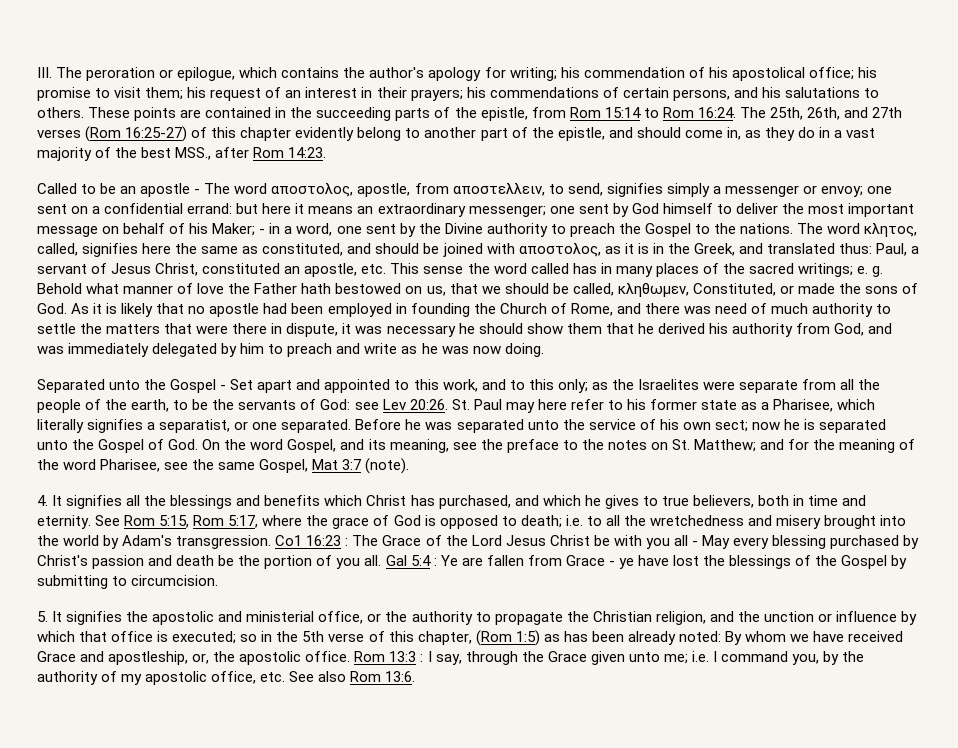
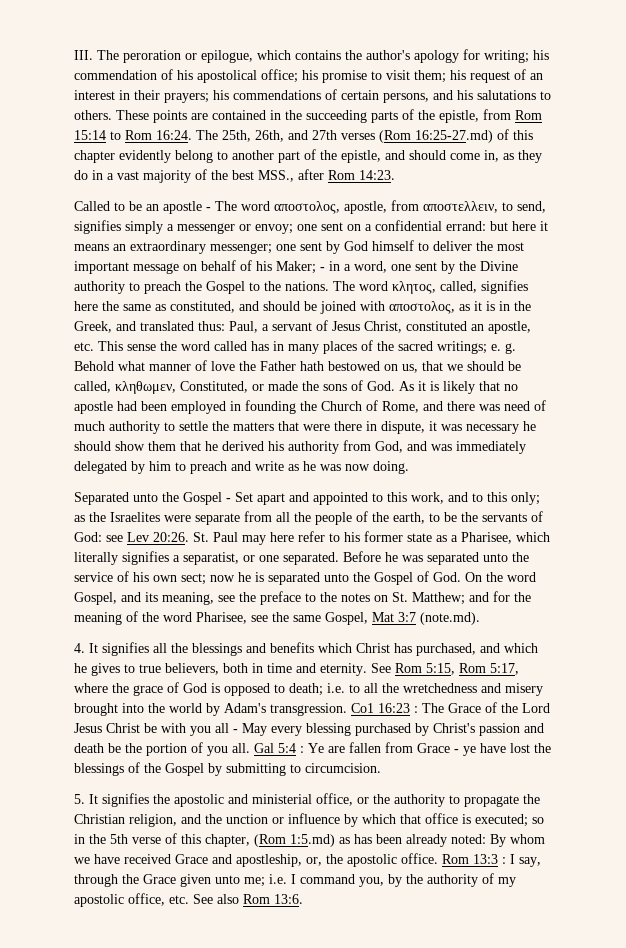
- The 25th, 26th, and 27th verses (Rom 16:25-27) of this chapter evidently belong to another part of the epistle, and should come in, as they do in a vast majority of the best MSS., after Rom 14:23.
+ The 25th, 26th, and 27th verses (Rom 16:25-27.md) of this chapter evidently belong to another part of the epistle, and should come in, as they do in a vast majority of the best MSS., after Rom 14:23.
- Before he was separated unto the service of his own sect; now he is separated unto the Gospel of God. On the word Gospel, and its meaning, see the preface to the notes on St. Matthew; and for the meaning of the word Pharisee, see the same Gospel, Mat 3:7 (note).
+ Before he was separated unto the service of his own sect; now he is separated unto the Gospel of God. On the word Gospel, and its meaning, see the preface to the notes on St. Matthew; and for the meaning of the word Pharisee, see the same Gospel, Mat 3:7 (note.md).
- 5. It signifies the apostolic and ministerial office, or the authority to propagate the Christian religion, and the unction or influence by which that office is executed; so in the 5th verse of this chapter, (Rom 1:5) as has been already noted: By whom we have received Grace and apostleship, or, the apostolic office.
+ 5. It signifies the apostolic and ministerial office, or the authority to propagate the Christian religion, and the unction or influence by which that office is executed; so in the 5th verse of this chapter, (Rom 1:5.md) as has been already noted: By whom we have received Grace and apostleship, or, the apostolic office.

